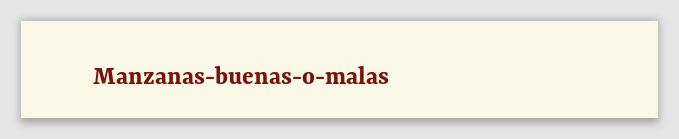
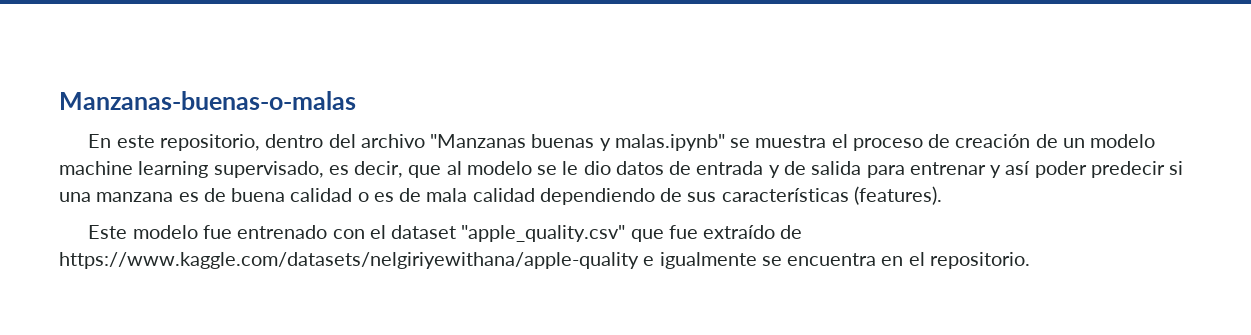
+ En este repositorio, dentro del archivo "Manzanas buenas y malas.ipynb" se muestra el proceso de creación de un modelo machine learning supervisado, es decir, que al modelo se le dio datos de entrada y de salida para entrenar y así poder predecir si una manzana es de buena calidad o es de mala calidad dependiendo de sus características (features).
+ Este modelo fue entrenado con el dataset "apple_quality.csv" que fue extraído de https://www.kaggle.com/datasets/nelgiriyewithana/apple-quality e igualmente se encuentra en el repositorio.

